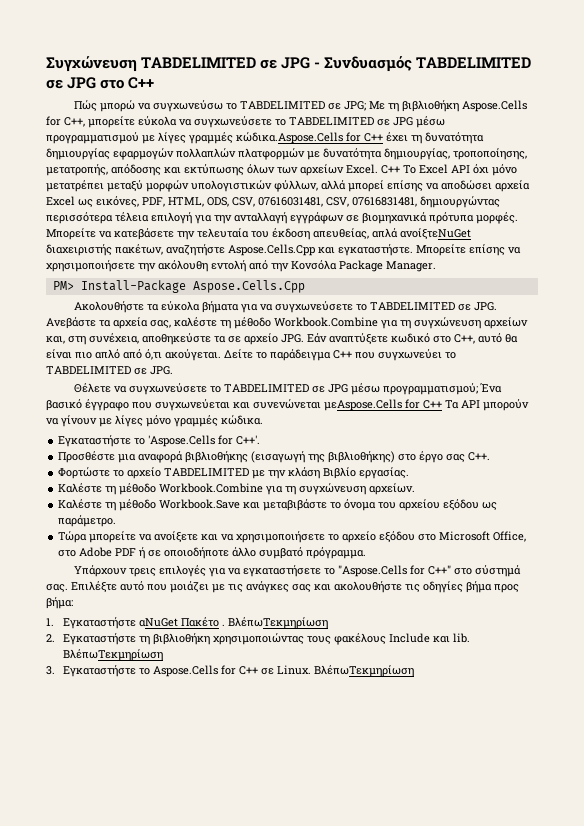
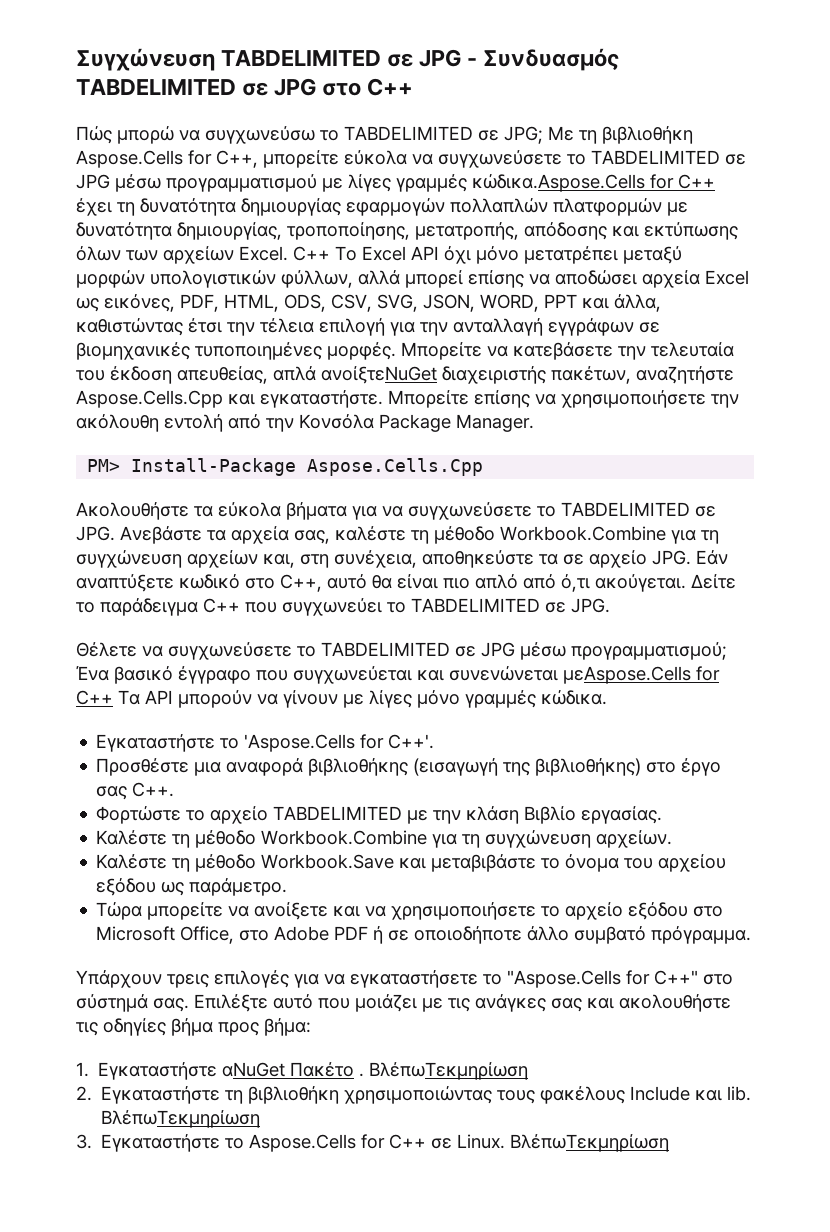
- C++ Το Excel API όχι μόνο μετατρέπει μεταξύ μορφών υπολογιστικών φύλλων, αλλά μπορεί επίσης να αποδώσει αρχεία Excel ως εικόνες, PDF, HTML, ODS, CSV, 07616031481, CSV, 07616831481, δημιουργώντας περισσότερα τέλεια επιλογή για την ανταλλαγή εγγράφων σε βιομηχανικά πρότυπα μορφές.
+ C++ Το Excel API όχι μόνο μετατρέπει μεταξύ μορφών υπολογιστικών φύλλων, αλλά μπορεί επίσης να αποδώσει αρχεία Excel ως εικόνες, PDF, HTML, ODS, CSV, SVG, JSON, WORD, PPT και άλλα, καθιστώντας έτσι την τέλεια επιλογή για την ανταλλαγή εγγράφων σε βιομηχανικές τυποποιημένες μορφές.

